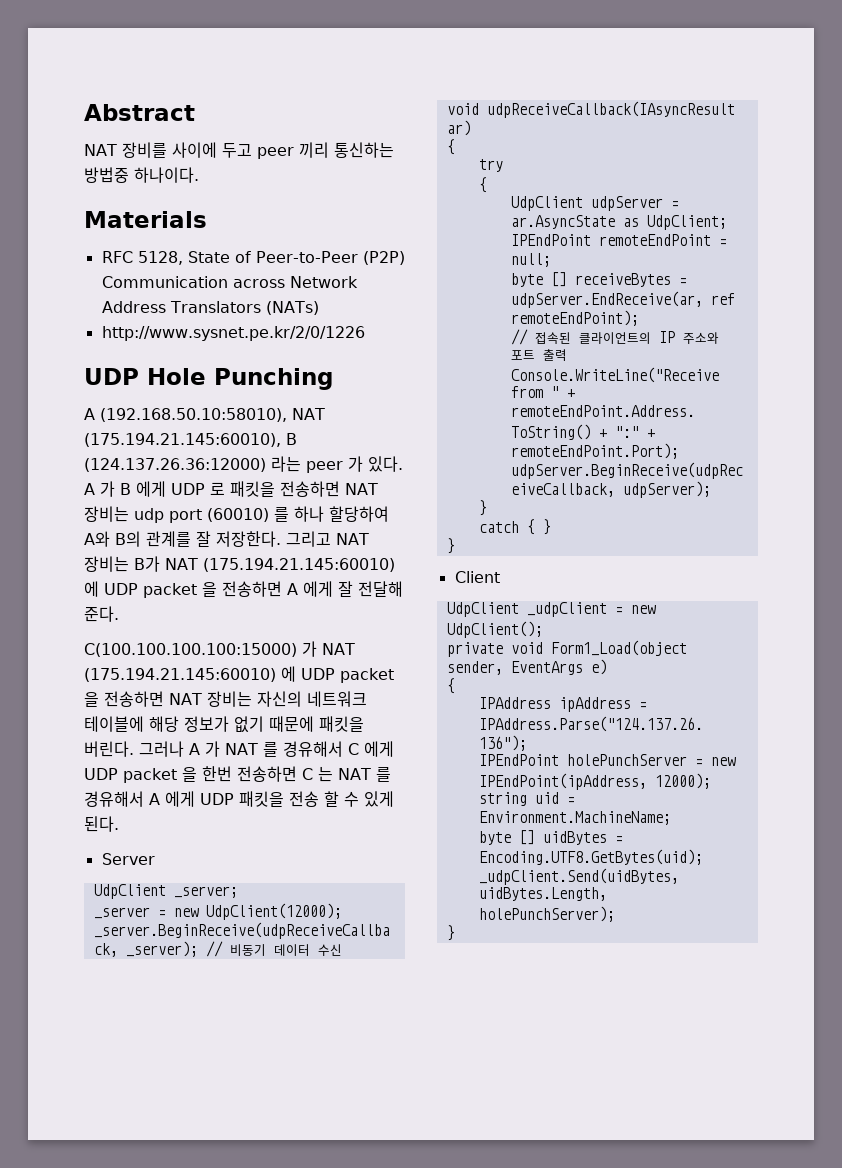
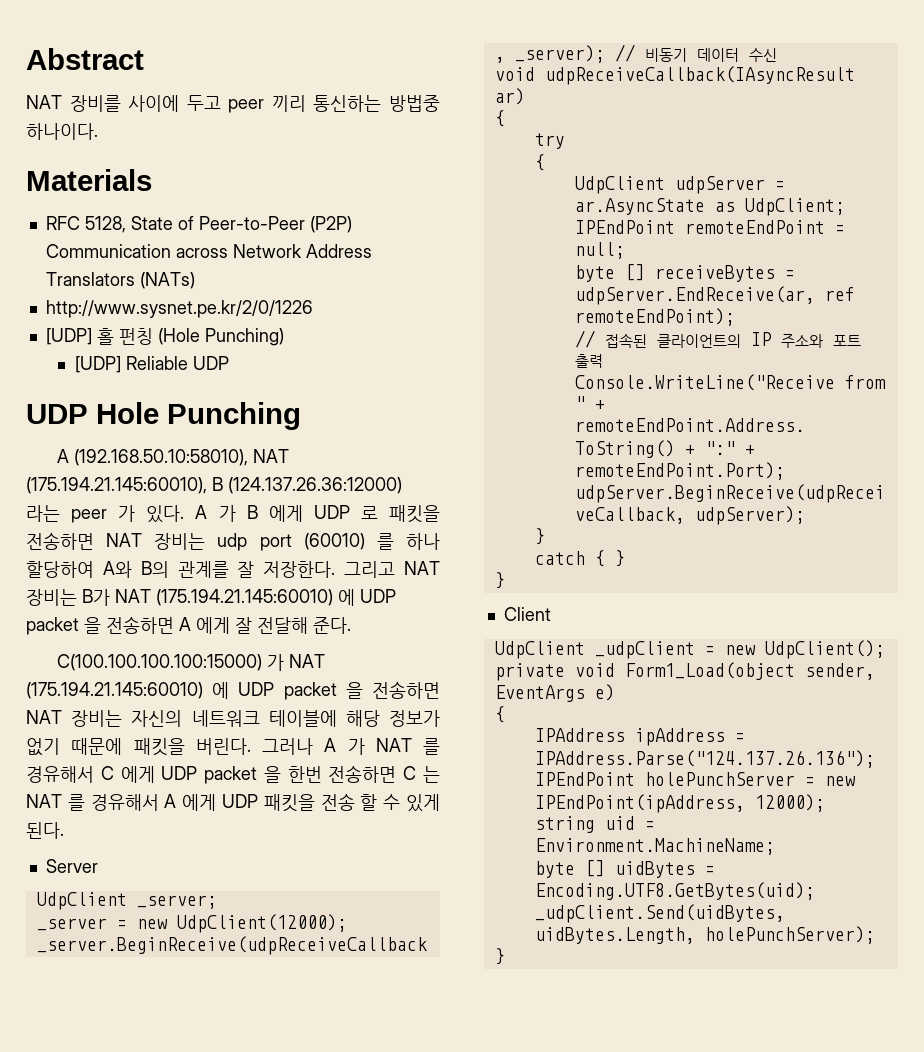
+ [UDP] 홀 펀칭 (Hole Punching)
+ [UDP] Reliable UDP

